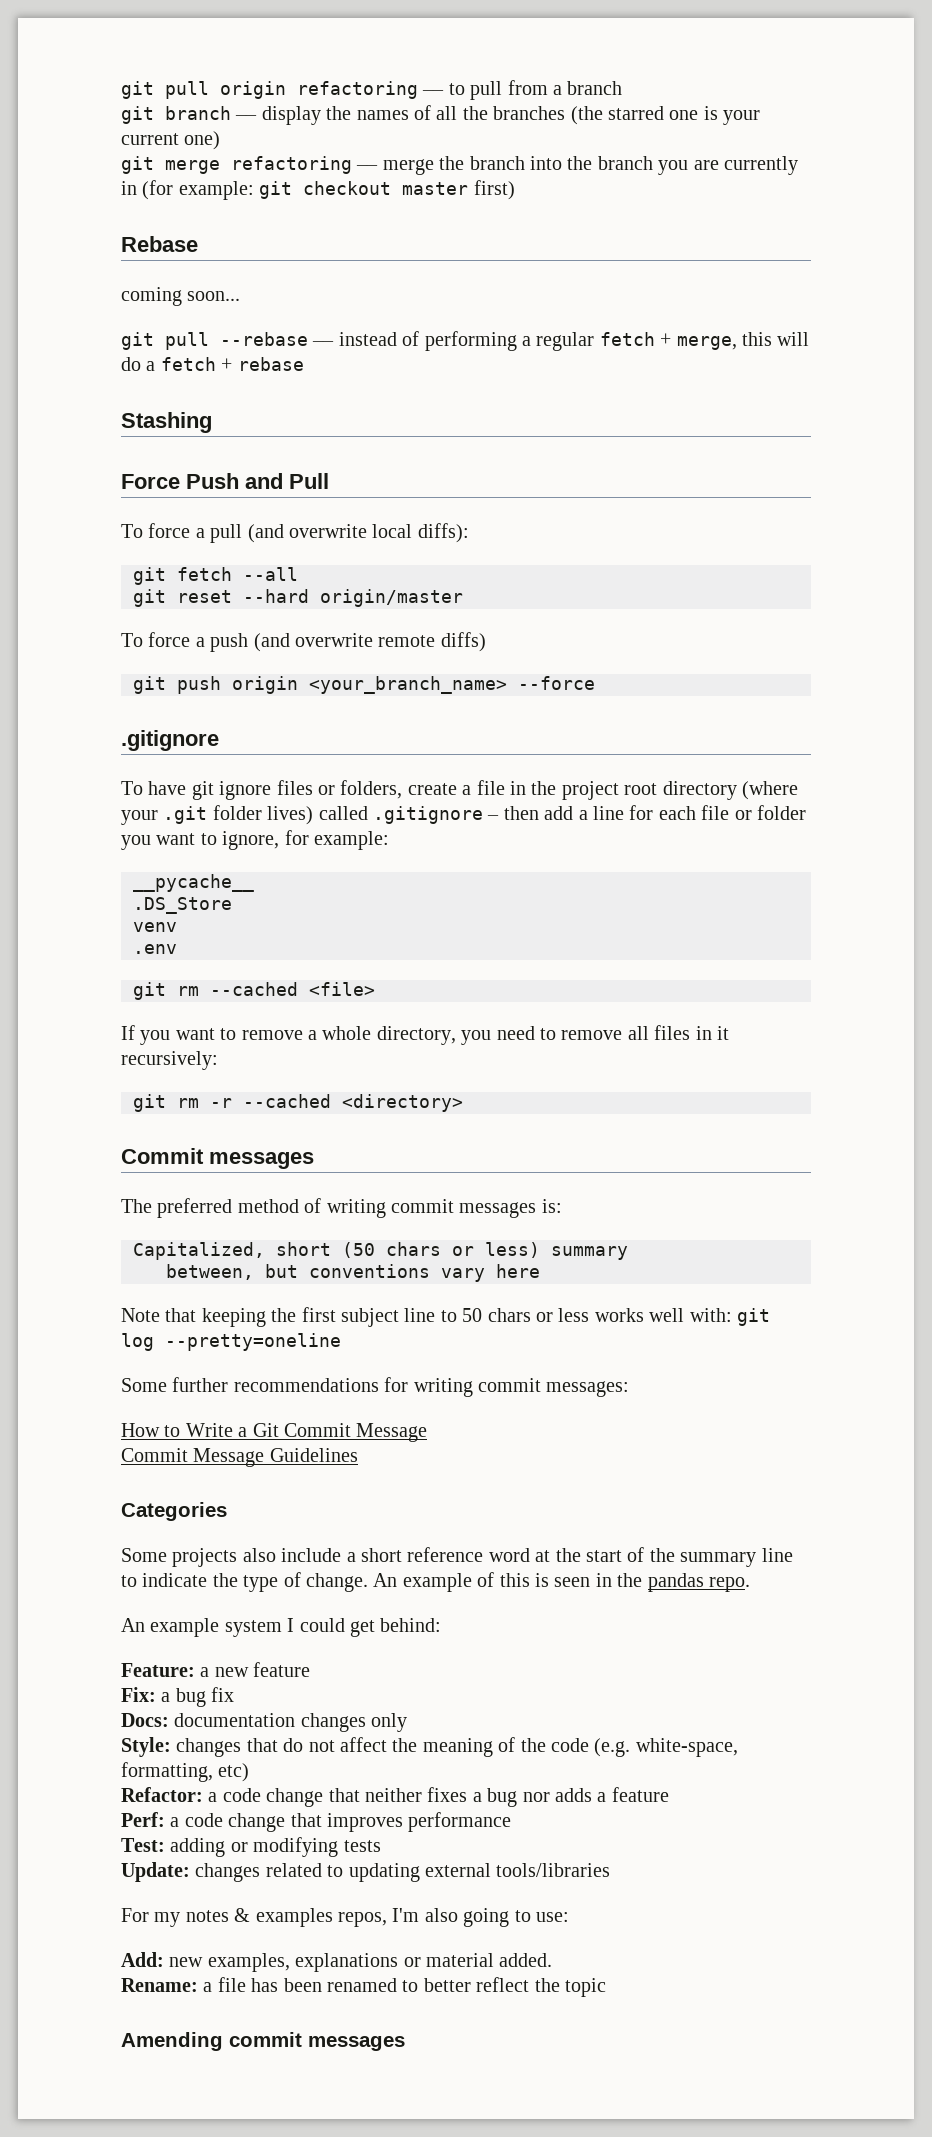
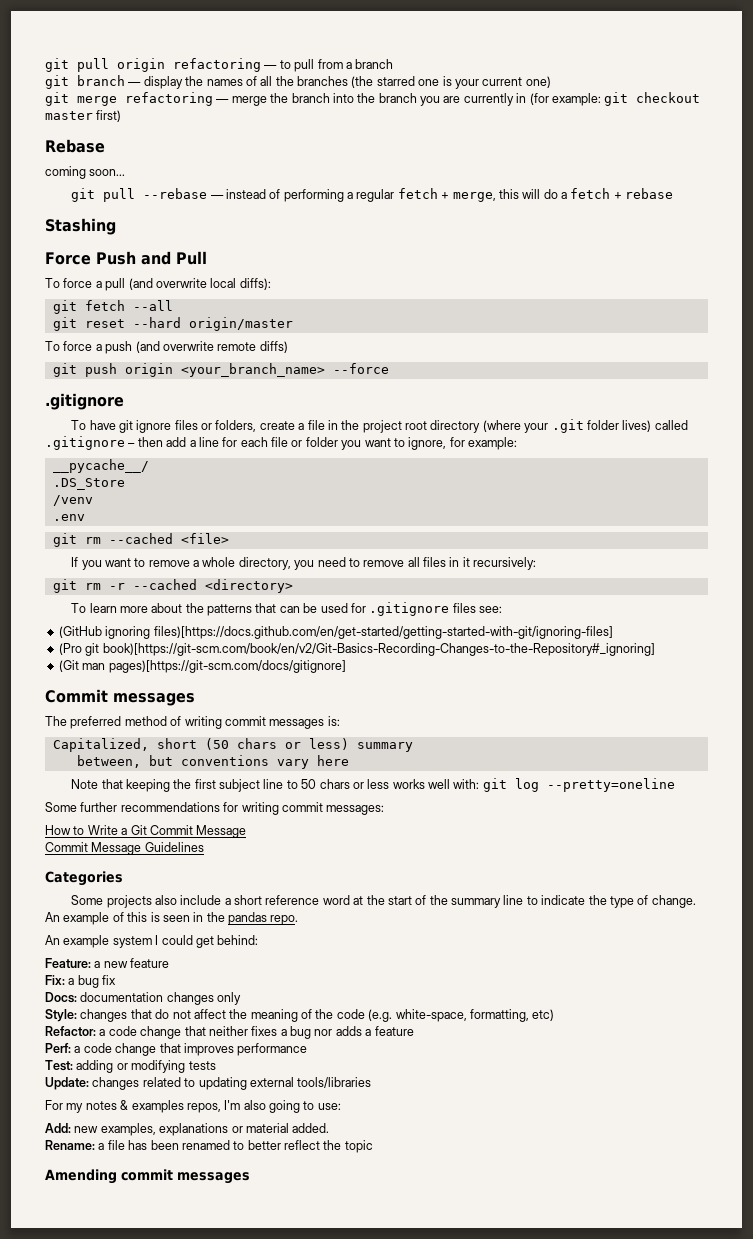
- __pycache__
+ __pycache__/
- venv
+ /venv
+ To learn more about the patterns that can be used for .gitignore files see:
+ (GitHub ignoring files)[https://docs.github.com/en/get-started/getting-started-with-git/ignoring-files]
+ (Pro git book)[https://git-scm.com/book/en/v2/Git-Basics-Recording-Changes-to-the-Repository#_ignoring]
+ (Git man pages)[https://git-scm.com/docs/gitignore]

